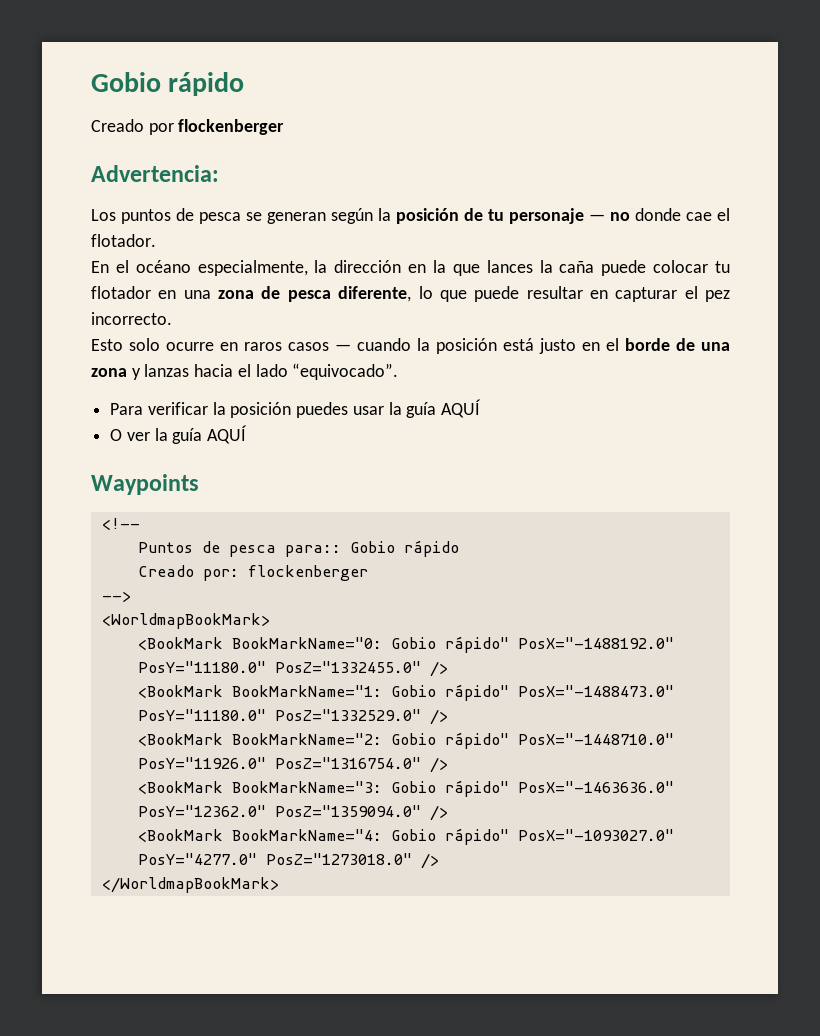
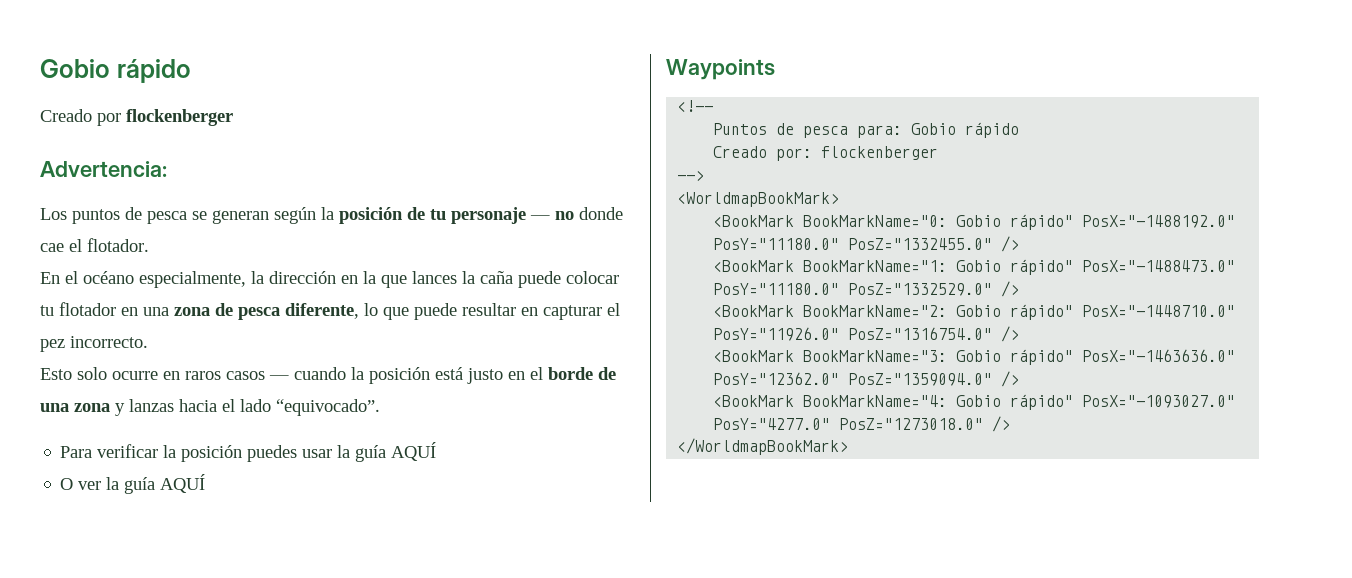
- Puntos de pesca para:: Gobio rápido
+ Puntos de pesca para: Gobio rápido

